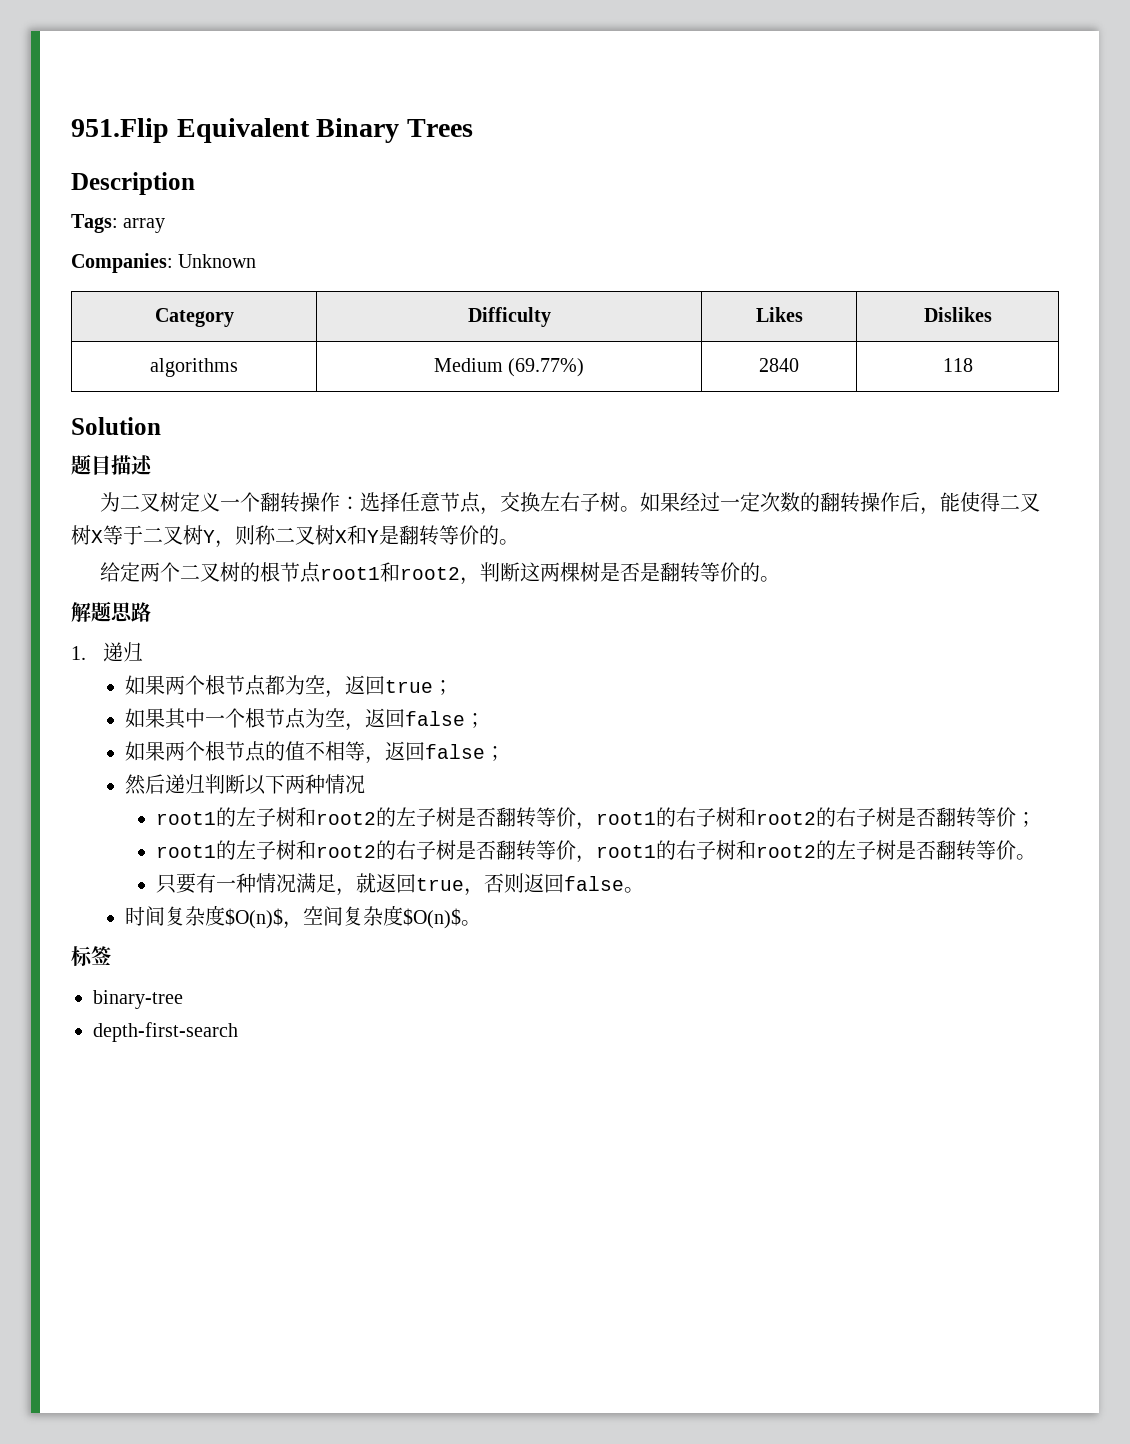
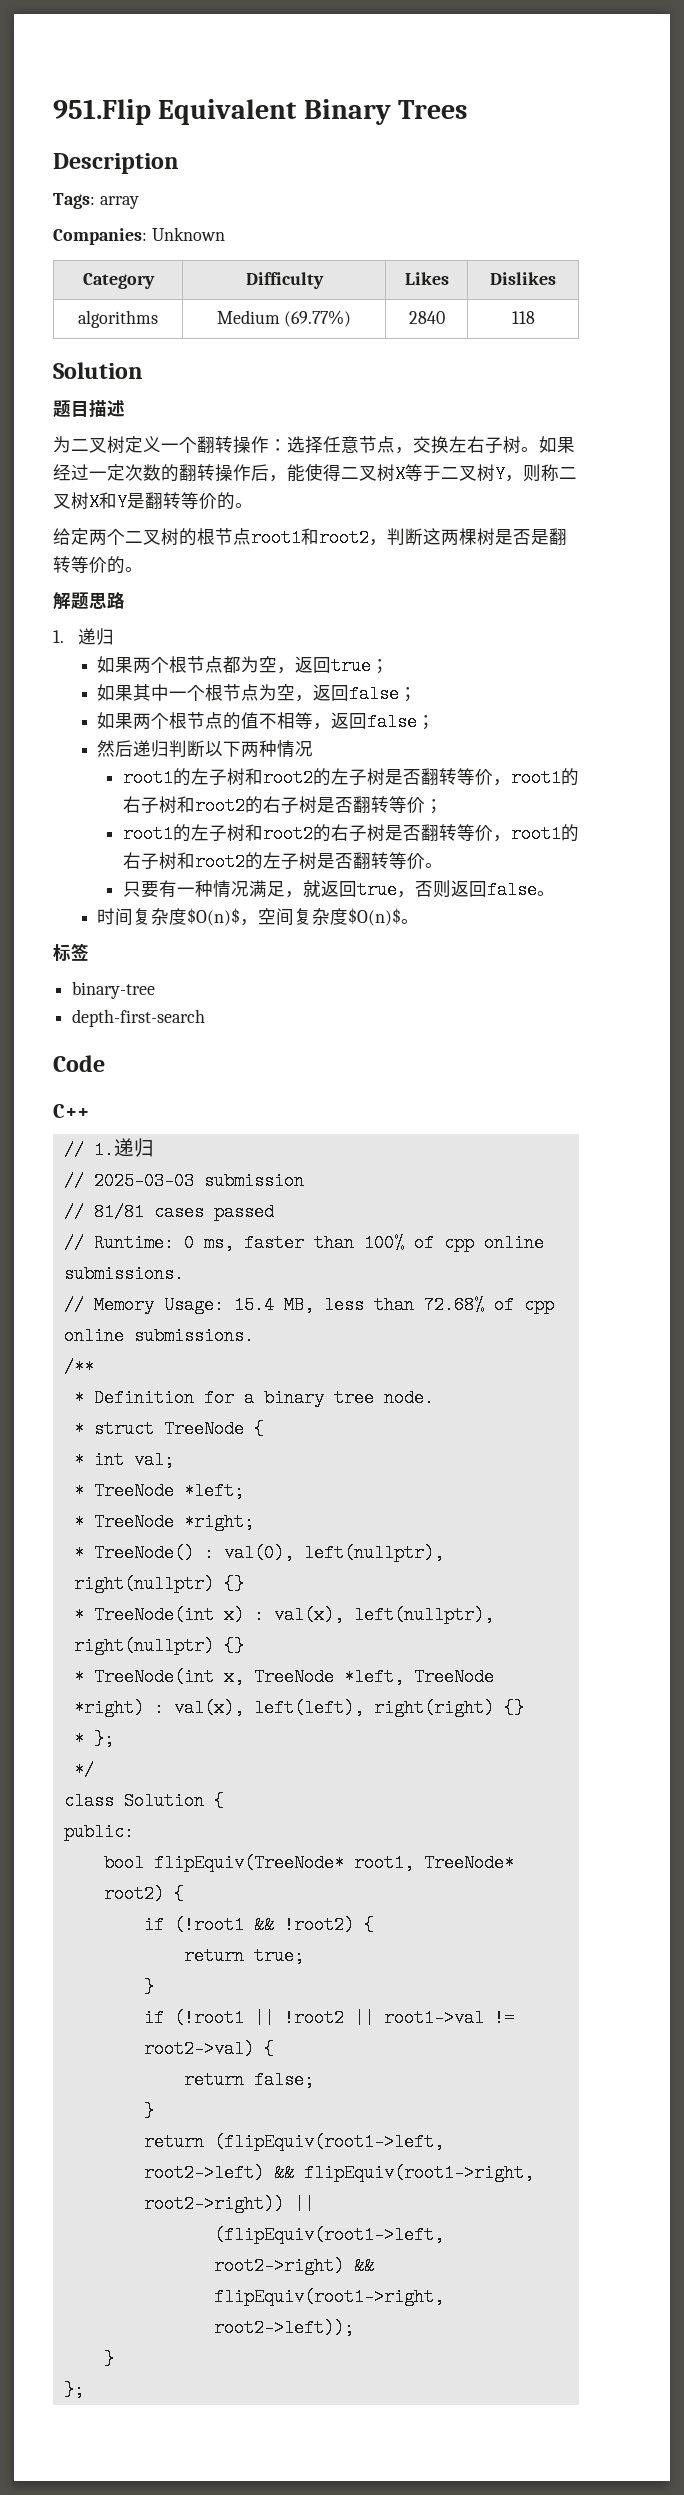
+ Code
+ C++
+ // 1.递归
+ // 2025-03-03 submission
+ // 81/81 cases passed
+ // Runtime: 0 ms, faster than 100% of cpp online submissions.
+ // Memory Usage: 15.4 MB, less than 72.68% of cpp online submissions.
+ /**
+ * Definition for a binary tree node.
+ * struct TreeNode {
+ * int val;
+ * TreeNode *left;
+ * TreeNode *right;
+ * TreeNode() : val(0), left(nullptr), right(nullptr) {}
+ * TreeNode(int x) : val(x), left(nullptr), right(nullptr) {}
+ * TreeNode(int x, TreeNode *left, TreeNode *right) : val(x), left(left), right(right) {}
+ * };
+ */
+ class Solution {
+ public:
+ bool flipEquiv(TreeNode* root1, TreeNode* root2) {
+ if (!root1 && !root2) {
+ return true;
+ }
+ if (!root1 || !root2 || root1->val != root2->val) {
+ return false;
+ }
+ return (flipEquiv(root1->left, root2->left) && flipEquiv(root1->right, root2->right)) ||
+ (flipEquiv(root1->left, root2->right) && flipEquiv(root1->right, root2->left));
+ }
+ };

